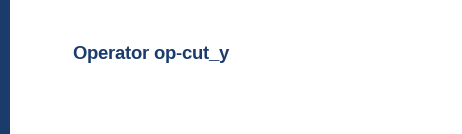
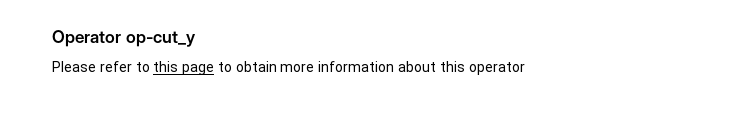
+ Please refer to this page to obtain more information about this operator

